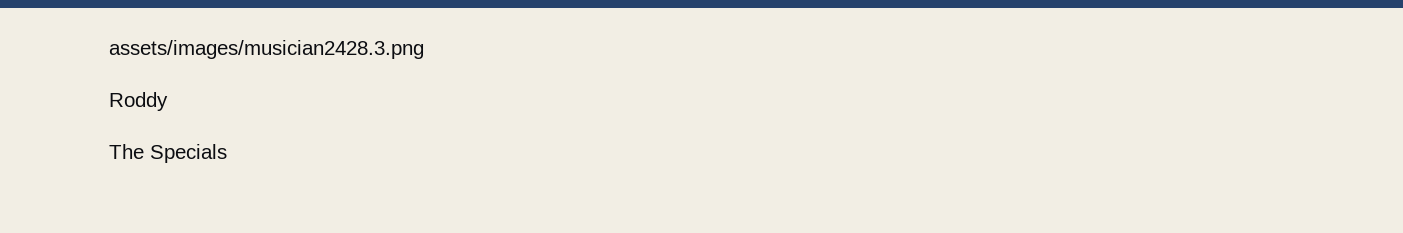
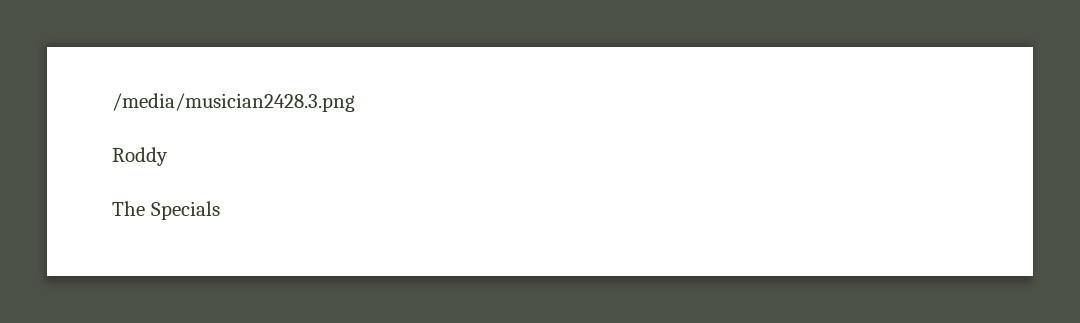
- assets/images/musician2428.3.png
+ /media/musician2428.3.png

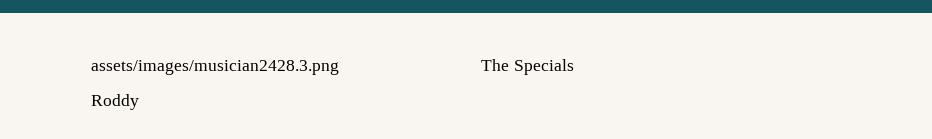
- /media/musician2428.3.png
+ assets/images/musician2428.3.png

